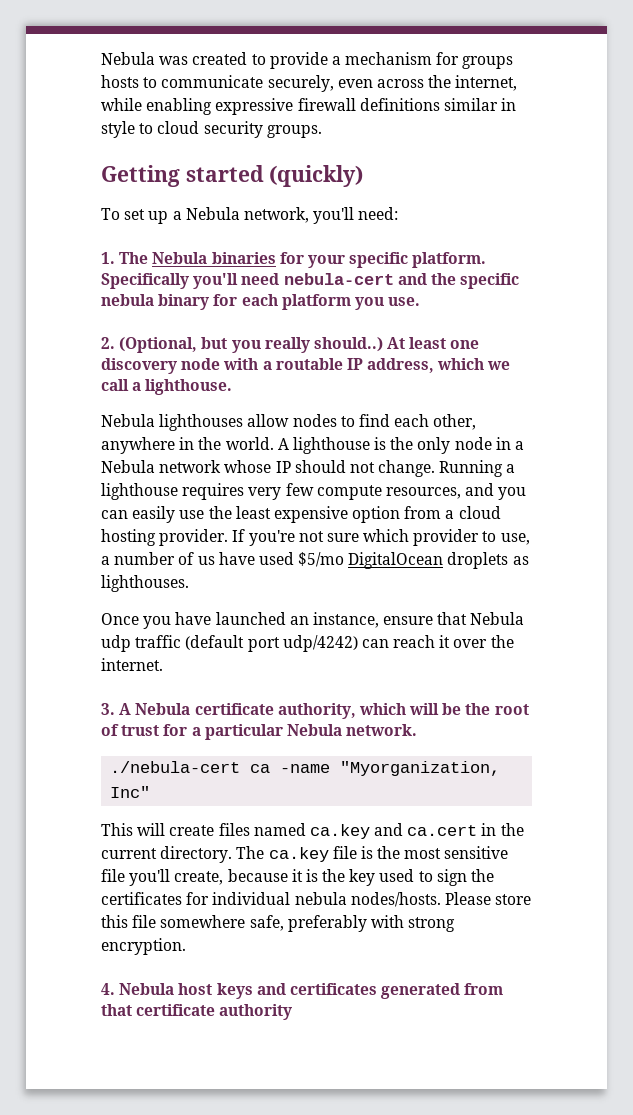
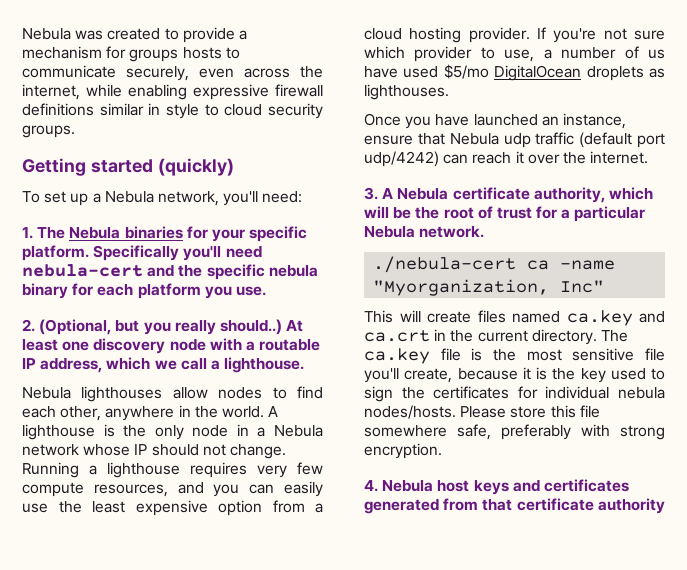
- This will create files named ca.key and ca.cert in the current directory.
+ This will create files named ca.key and ca.crt in the current directory.

